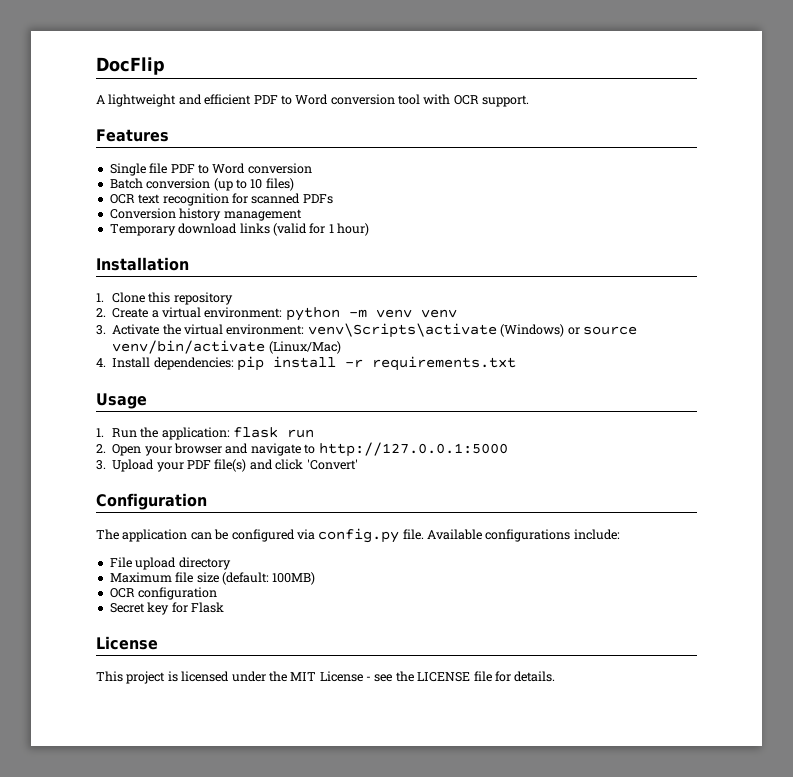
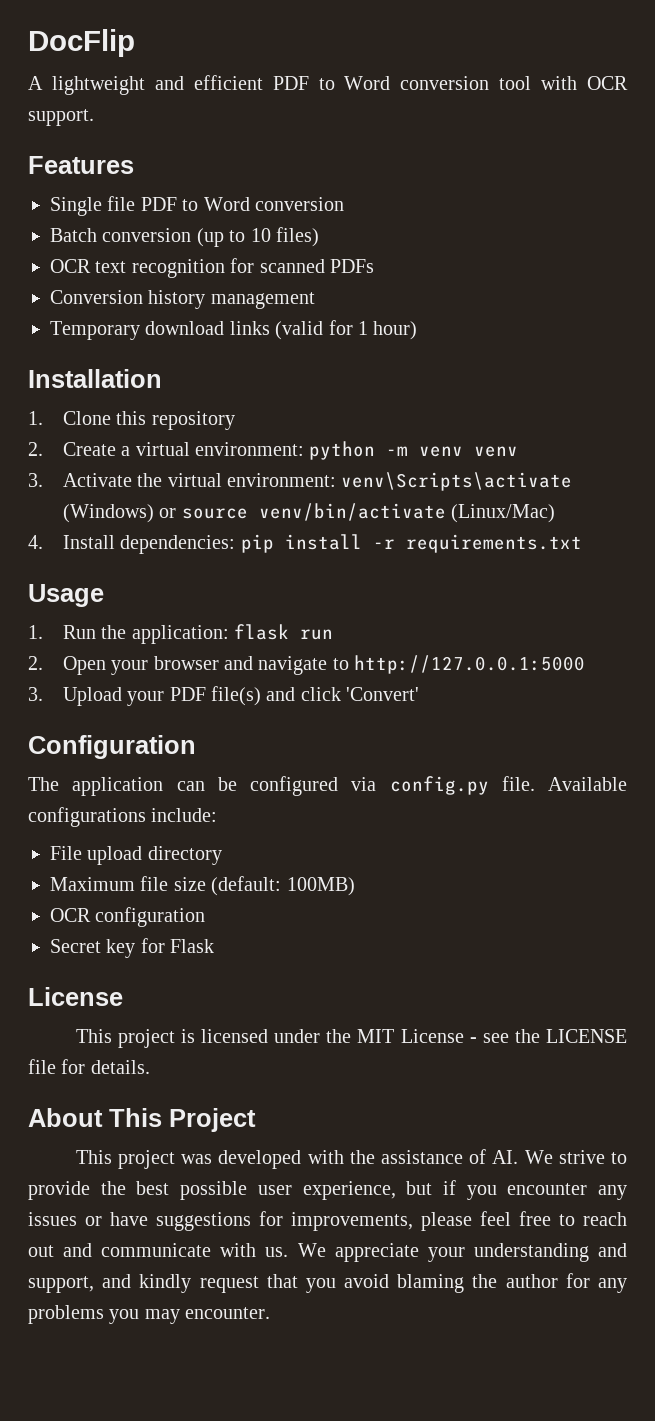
+ About This Project
+ This project was developed with the assistance of AI. We strive to provide the best possible user experience, but if you encounter any issues or have suggestions for improvements, please feel free to reach out and communicate with us. We appreciate your understanding and support, and kindly request that you avoid blaming the author for any problems you may encounter.

